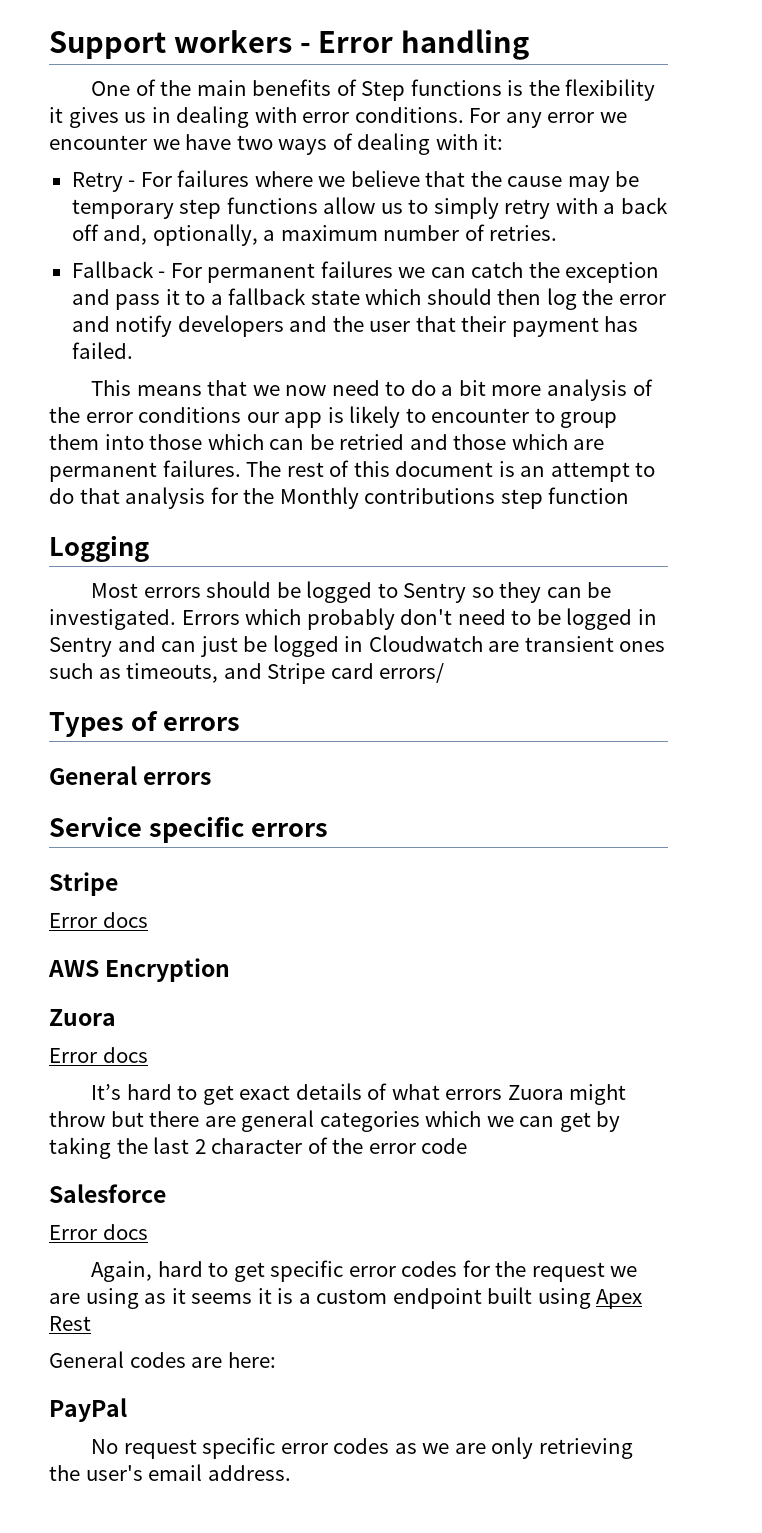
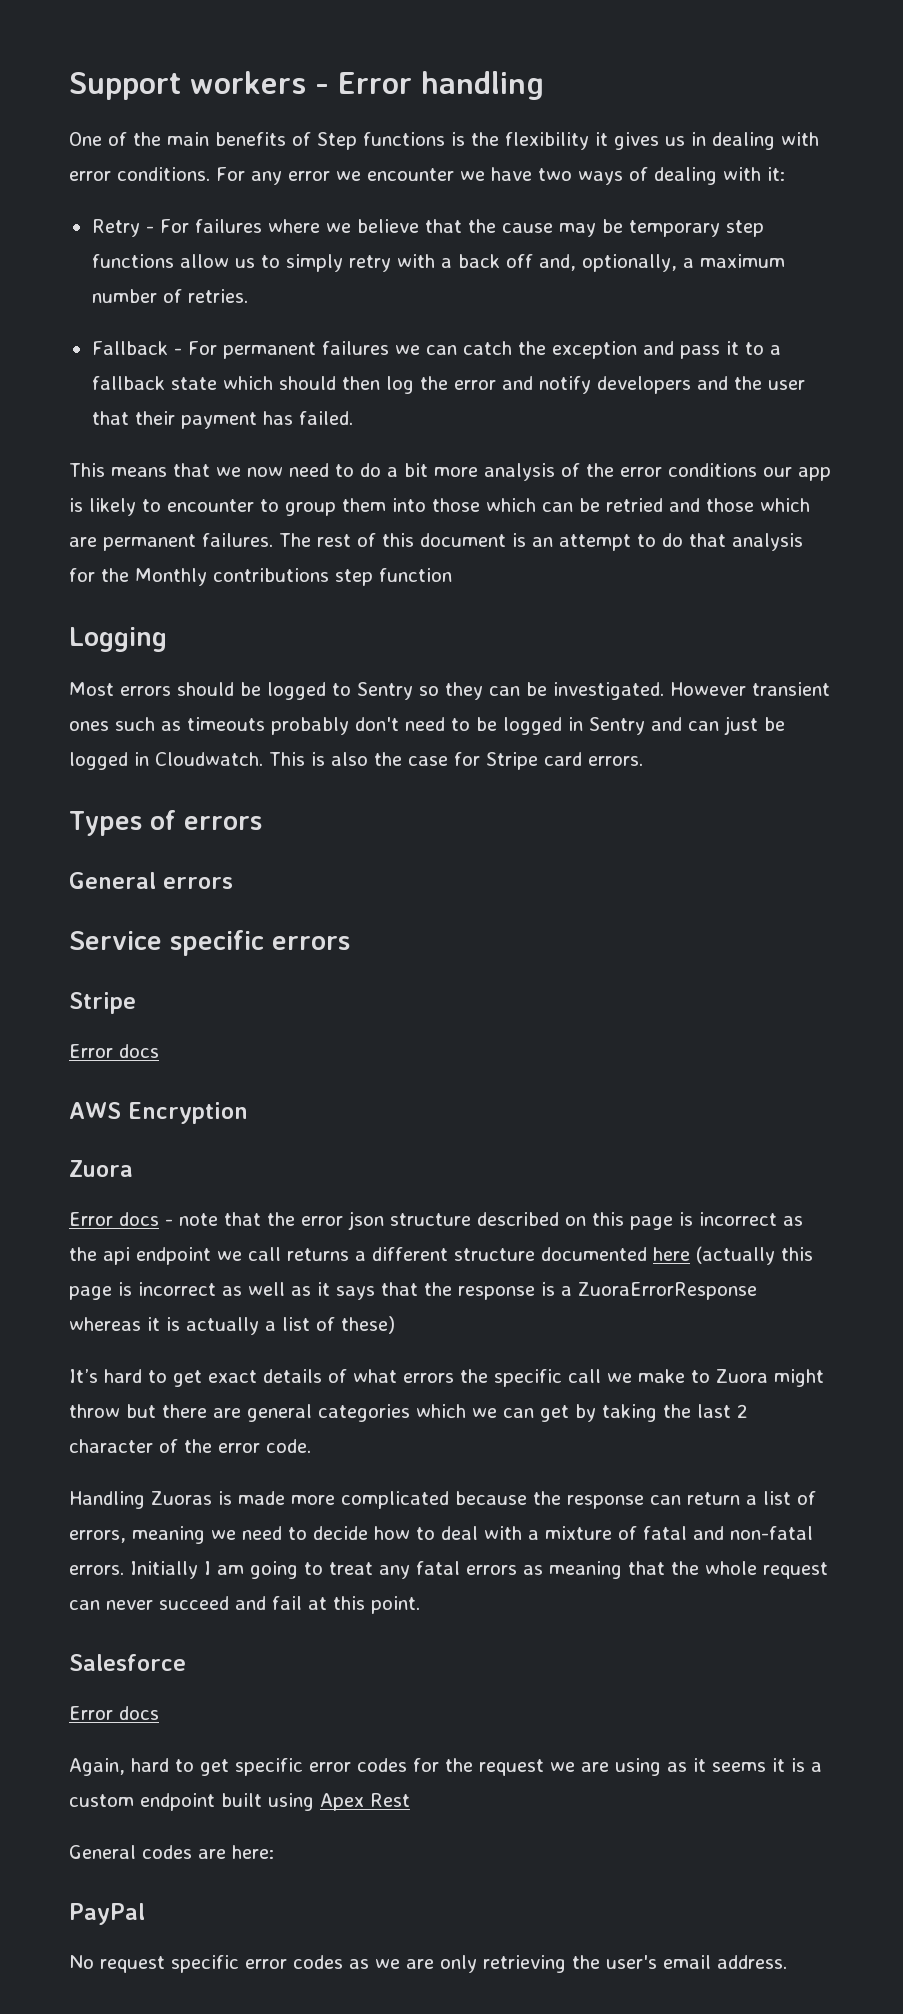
- Errors which probably don't need to be logged in Sentry and can just be logged in Cloudwatch are transient ones such as timeouts, and Stripe card errors/
+ However transient ones such as timeouts probably don't need to be logged in Sentry and can just be logged in Cloudwatch. This is also the case for Stripe card errors.
  AWS Encryption
  Zuora
- Error docs
+ Error docs - note that the error json structure described on this page is incorrect as the api endpoint we call returns a different structure documented here (actually this page is incorrect as well as it says that the response is a ZuoraErrorResponse whereas it is actually a list of these)
- It’s hard to get exact details of what errors Zuora might throw but there are general categories which we can get by taking the last 2 character of the error code
+ It’s hard to get exact details of what errors the specific call we make to Zuora might throw but there are general categories which we can get by taking the last 2 character of the error code.
+ Handling Zuoras is made more complicated because the response can return a list of errors, meaning we need to decide how to deal with a mixture of fatal and non-fatal errors. Initially I am going to treat any fatal errors as meaning that the whole request can never succeed and fail at this point.

